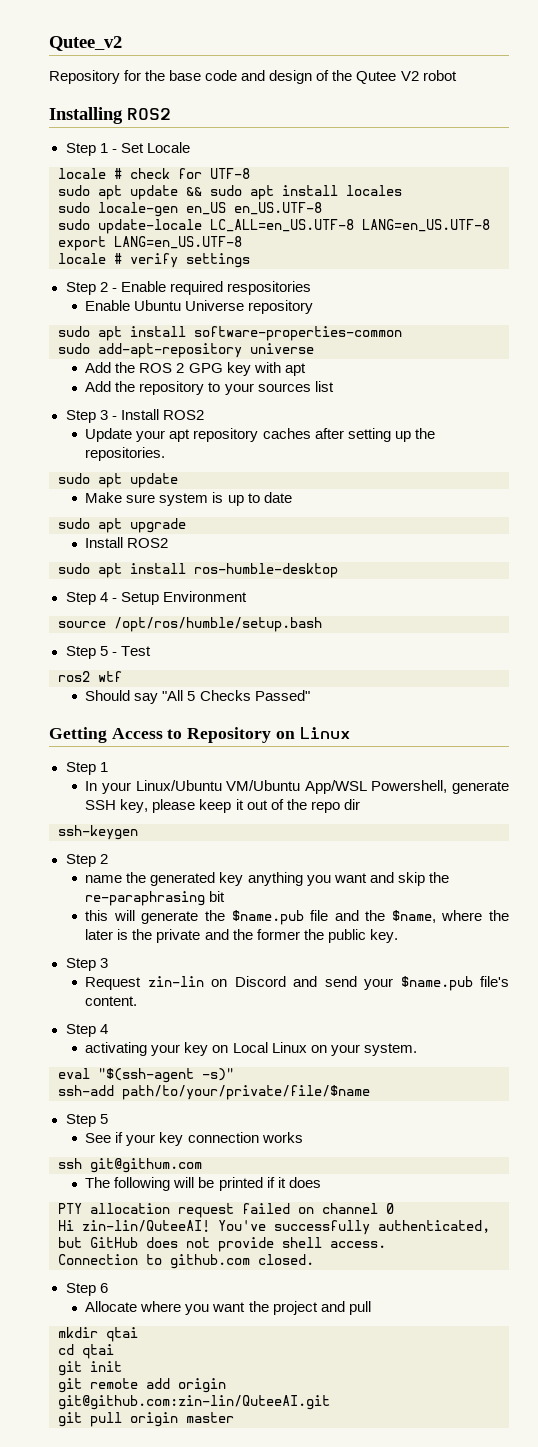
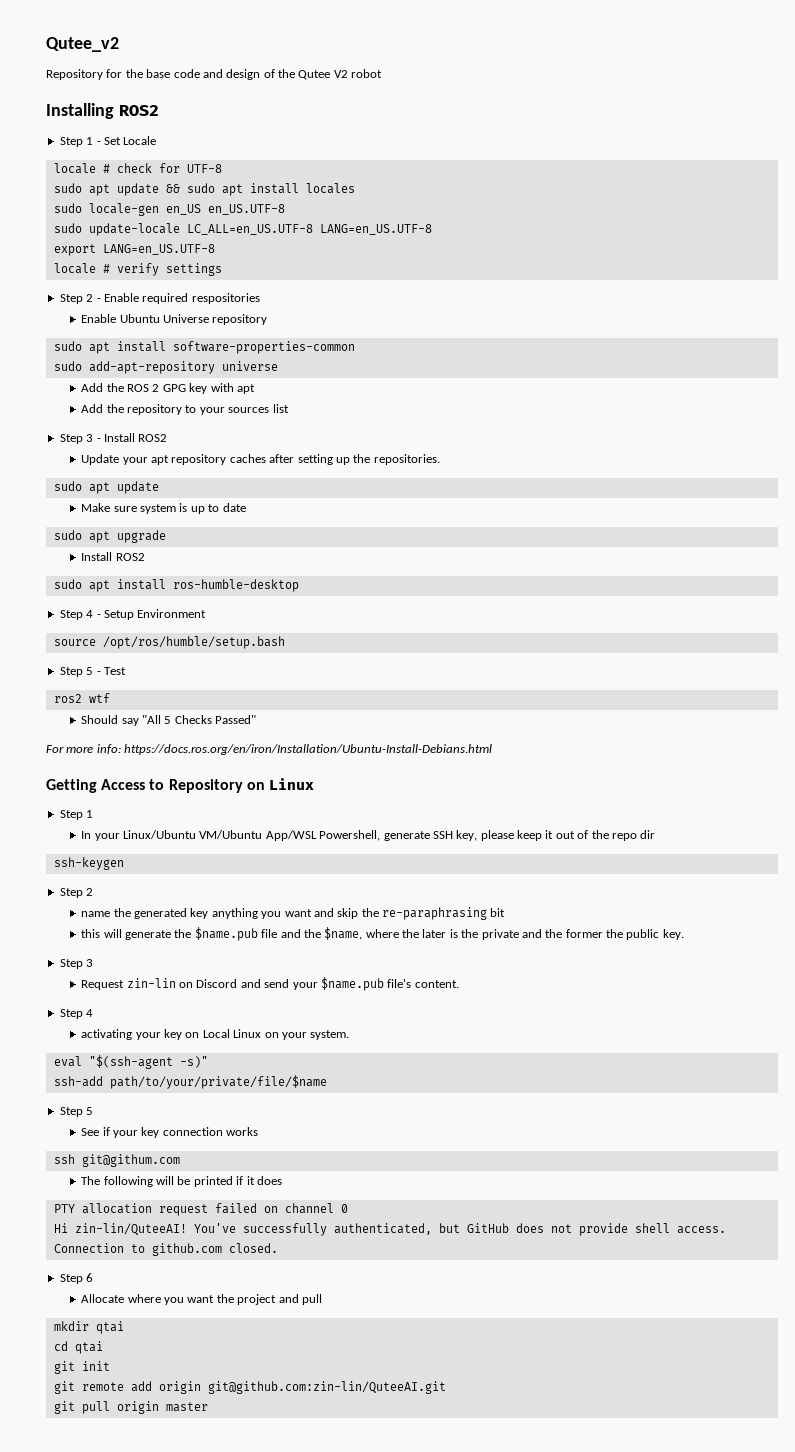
+ For more info: https://docs.ros.org/en/iron/Installation/Ubuntu-Install-Debians.html

